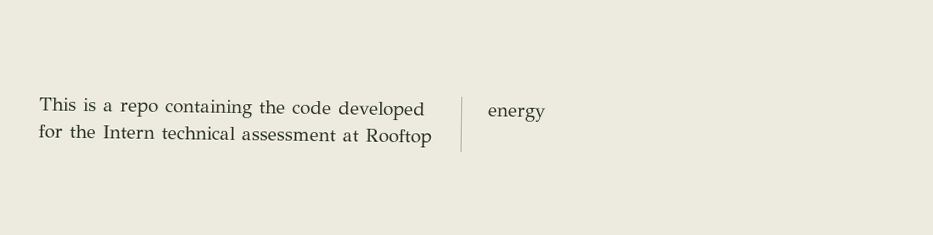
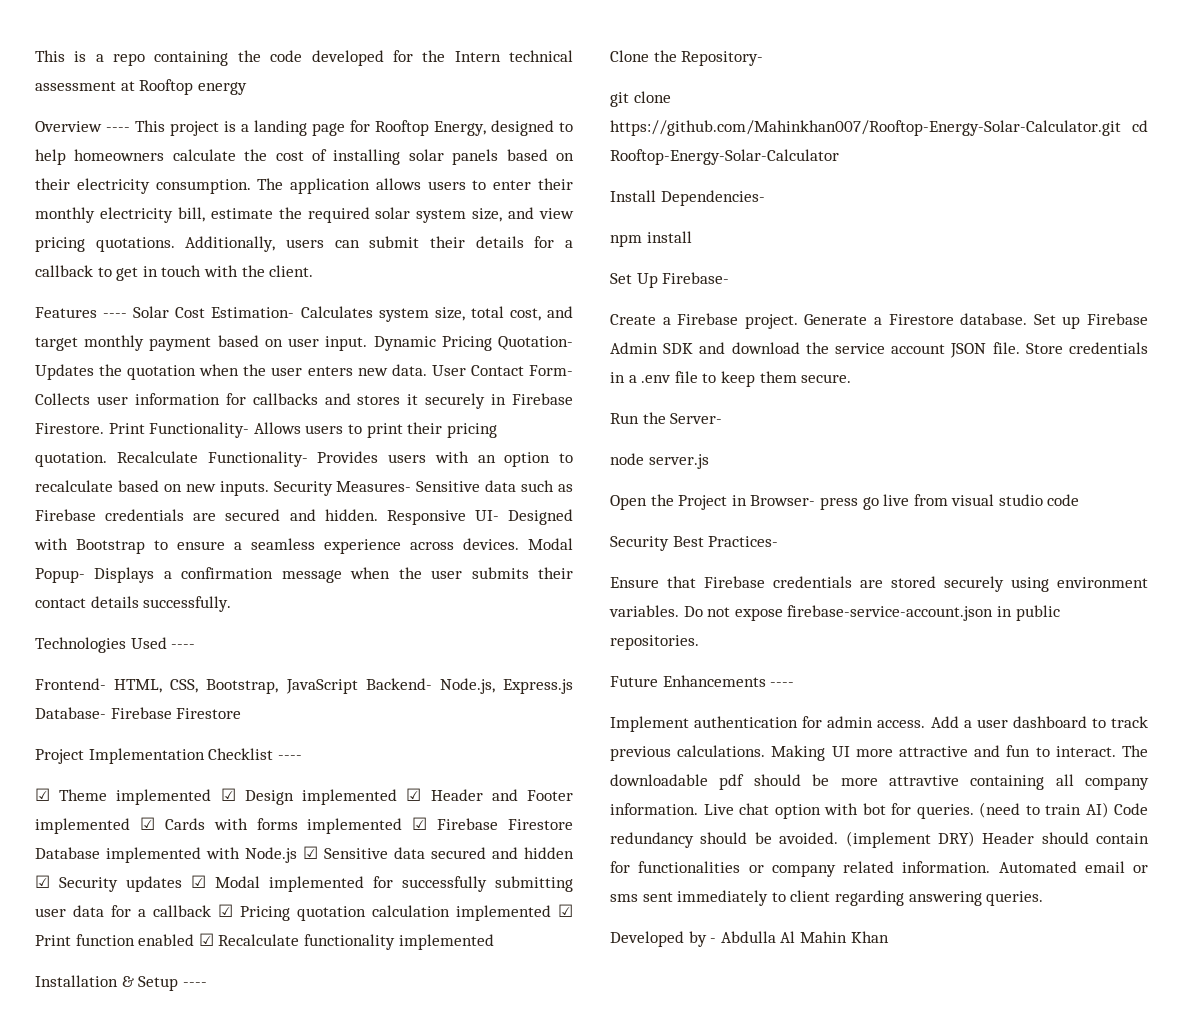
+ Overview ---- This project is a landing page for Rooftop Energy, designed to help homeowners calculate the cost of installing solar panels based on their electricity consumption. The application allows users to enter their monthly electricity bill, estimate the required solar system size, and view pricing quotations. Additionally, users can submit their details for a callback to get in touch with the client.
+ Features ---- Solar Cost Estimation- Calculates system size, total cost, and target monthly payment based on user input. Dynamic Pricing Quotation- Updates the quotation when the user enters new data. User Contact Form- Collects user information for callbacks and stores it securely in Firebase Firestore. Print Functionality- Allows users to print their pricing quotation. Recalculate Functionality- Provides users with an option to recalculate based on new inputs. Security Measures- Sensitive data such as Firebase credentials are secured and hidden. Responsive UI- Designed with Bootstrap to ensure a seamless experience across devices. Modal Popup- Displays a confirmation message when the user submits their contact details successfully.
+ Technologies Used ----
+ Frontend- HTML, CSS, Bootstrap, JavaScript Backend- Node.js, Express.js Database- Firebase Firestore
+ Project Implementation Checklist ----
+ ☑ Theme implemented ☑ Design implemented ☑ Header and Footer implemented ☑ Cards with forms implemented ☑ Firebase Firestore Database implemented with Node.js ☑ Sensitive data secured and hidden ☑ Security updates ☑ Modal implemented for successfully submitting user data for a callback ☑ Pricing quotation calculation implemented ☑ Print function enabled ☑ Recalculate functionality implemented
+ Installation & Setup ----
+ Clone the Repository-
+ git clone https://github.com/Mahinkhan007/Rooftop-Energy-Solar-Calculator.git cd Rooftop-Energy-Solar-Calculator
+ Install Dependencies-
+ npm install
+ Set Up Firebase-
+ Create a Firebase project. Generate a Firestore database. Set up Firebase Admin SDK and download the service account JSON file. Store credentials in a .env file to keep them secure.
+ Run the Server-
+ node server.js
+ Open the Project in Browser- press go live from visual studio code
+ Security Best Practices-
+ Ensure that Firebase credentials are stored securely using environment variables. Do not expose firebase-service-account.json in public repositories.
+ Future Enhancements ----
+ Implement authentication for admin access. Add a user dashboard to track previous calculations. Making UI more attractive and fun to interact. The downloadable pdf should be more attravtive containing all company information. Live chat option with bot for queries. (need to train AI) Code redundancy should be avoided. (implement DRY) Header should contain for functionalities or company related information. Automated email or sms sent immediately to client regarding answering queries.
+ Developed by - Abdulla Al Mahin Khan

